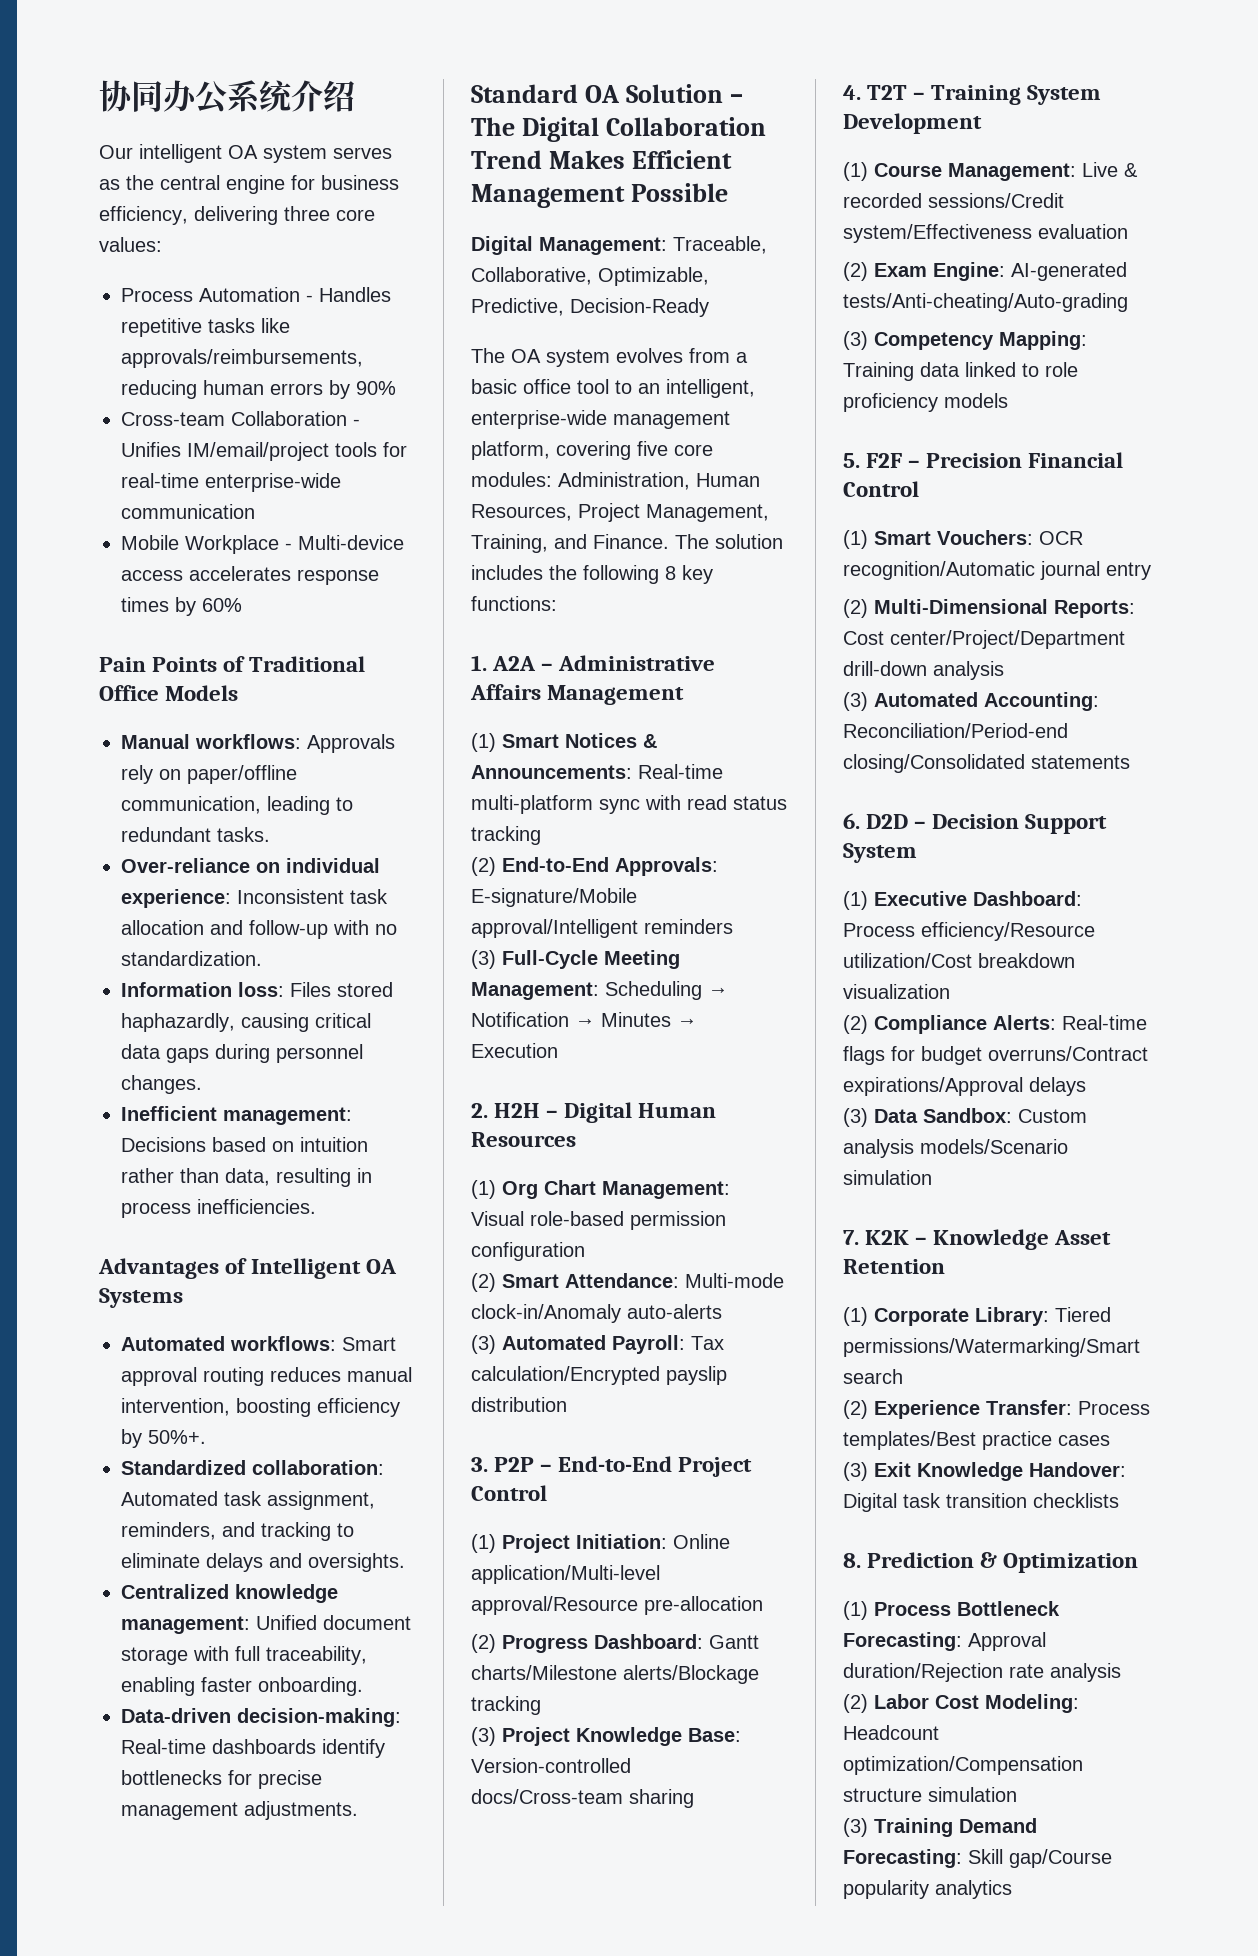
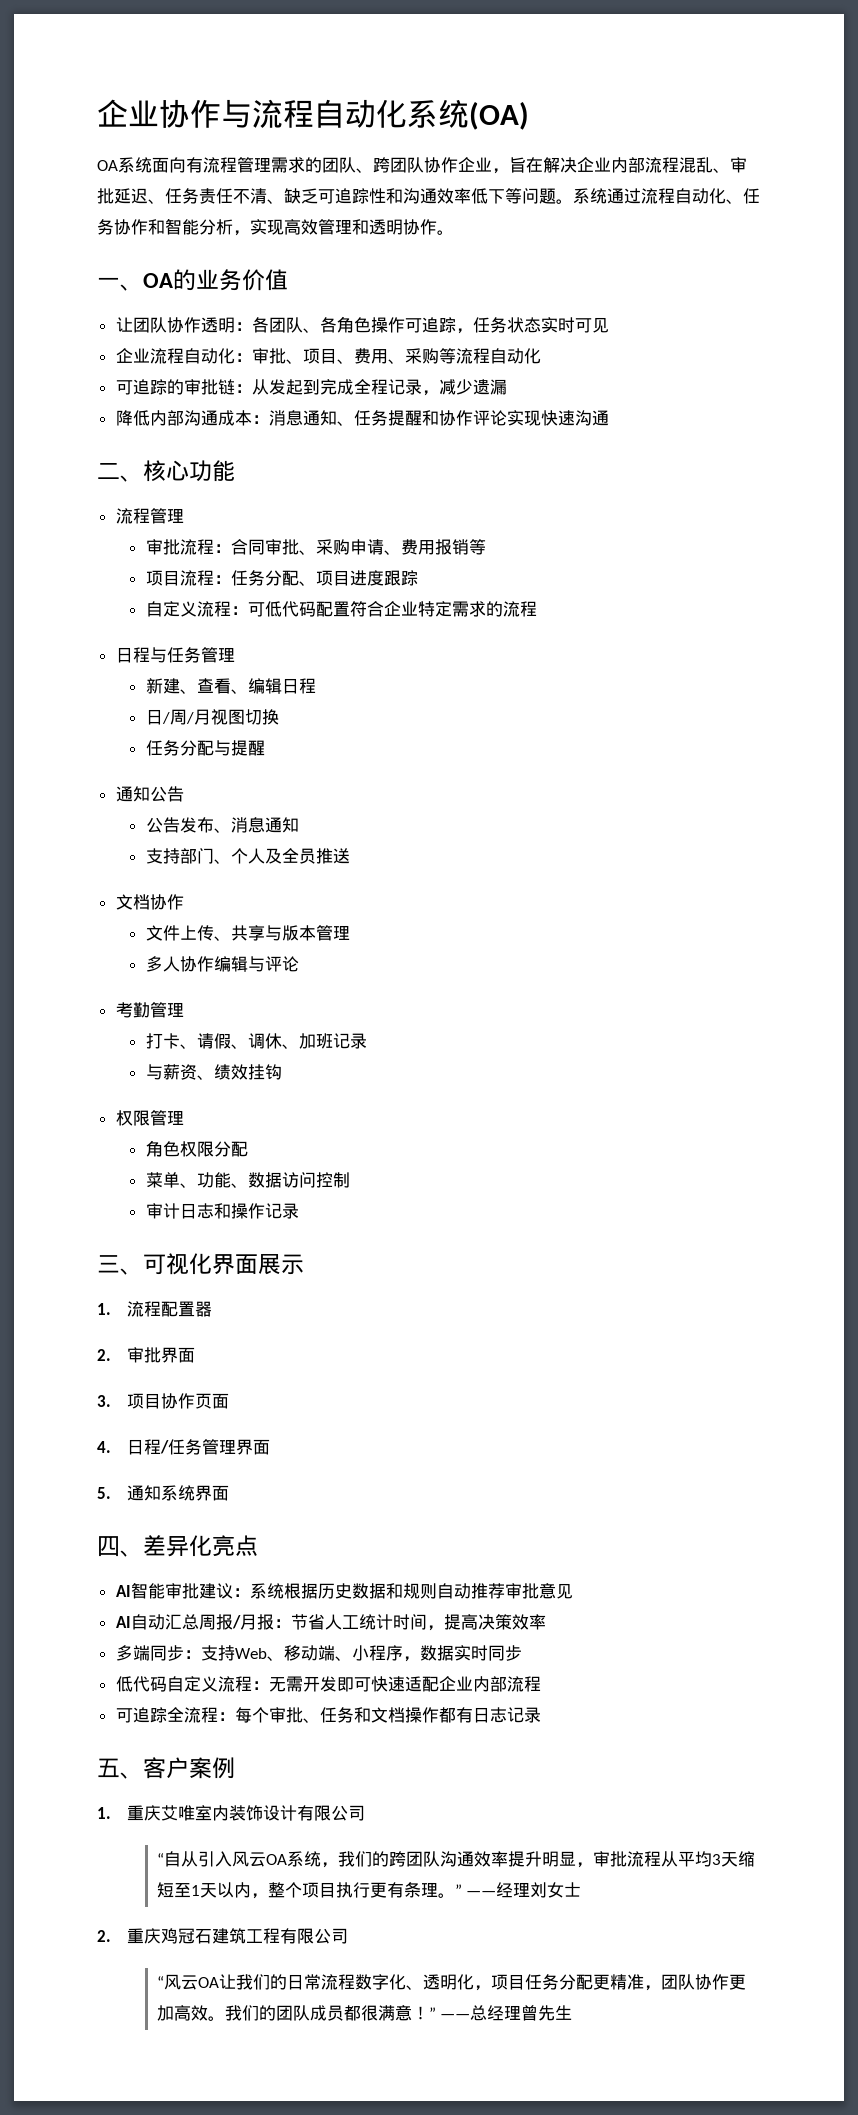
- 协同办公系统介绍
- Our intelligent OA system serves as the central engine for business efficiency, delivering three core values:
- Process Automation - Handles repetitive tasks like approvals/reimbursements, reducing human errors by 90%
- Cross-team Collaboration - Unifies IM/email/project tools for real-time enterprise-wide communication
- Mobile Workplace - Multi-device access accelerates response times by 60%
- Pain Points of Traditional Office Models
- Manual workflows: Approvals rely on paper/offline communication, leading to redundant tasks.
- Over-reliance on individual experience: Inconsistent task allocation and follow-up with no standardization.
- Information loss: Files stored haphazardly, causing critical data gaps during personnel changes.
- Inefficient management: Decisions based on intuition rather than data, resulting in process inefficiencies.
- Advantages of Intelligent OA Systems
- Automated workflows: Smart approval routing reduces manual intervention, boosting efficiency by 50%+.
- Standardized collaboration: Automated task assignment, reminders, and tracking to eliminate delays and oversights.
- Centralized knowledge management: Unified document storage with full traceability, enabling faster onboarding.
- Data-driven decision-making: Real-time dashboards identify bottlenecks for precise management adjustments.
- Standard OA Solution – The Digital Collaboration Trend Makes Efficient Management Possible
- Digital Management: Traceable, Collaborative, Optimizable, Predictive, Decision-Ready
- The OA system evolves from a basic office tool to an intelligent, enterprise-wide management platform, covering five core modules: Administration, Human Resources, Project Management, Training, and Finance. The solution includes the following 8 key functions:
- 1. A2A – Administrative Affairs Management
- (1) Smart Notices & Announcements: Real-time multi-platform sync with read status tracking
- (2) End-to-End Approvals: E-signature/Mobile approval/Intelligent reminders
- (3) Full-Cycle Meeting Management: Scheduling → Notification → Minutes → Execution
- 2. H2H – Digital Human Resources
- (1) Org Chart Management: Visual role-based permission configuration
- (2) Smart Attendance: Multi-mode clock-in/Anomaly auto-alerts
- (3) Automated Payroll: Tax calculation/Encrypted payslip distribution
- 3. P2P – End-to-End Project Control
- (1) Project Initiation: Online application/Multi-level approval/Resource pre-allocation
- (2) Progress Dashboard: Gantt charts/Milestone alerts/Blockage tracking
- (3) Project Knowledge Base: Version-controlled docs/Cross-team sharing
- 4. T2T – Training System Development
- (1) Course Management: Live & recorded sessions/Credit system/Effectiveness evaluation
- (2) Exam Engine: AI-generated tests/Anti-cheating/Auto-grading
- (3) Competency Mapping: Training data linked to role proficiency models
- 5. F2F – Precision Financial Control
- (1) Smart Vouchers: OCR recognition/Automatic journal entry
- (2) Multi-Dimensional Reports: Cost center/Project/Department drill-down analysis
- (3) Automated Accounting: Reconciliation/Period-end closing/Consolidated statements
- 6. D2D – Decision Support System
- (1) Executive Dashboard: Process efficiency/Resource utilization/Cost breakdown visualization
- (2) Compliance Alerts: Real-time flags for budget overruns/Contract expirations/Approval delays
- (3) Data Sandbox: Custom analysis models/Scenario simulation
- 7. K2K – Knowledge Asset Retention
- (1) Corporate Library: Tiered permissions/Watermarking/Smart search
- (2) Experience Transfer: Process templates/Best practice cases
- (3) Exit Knowledge Handover: Digital task transition checklists
- 8. Prediction & Optimization
- (1) Process Bottleneck Forecasting: Approval duration/Rejection rate analysis
- (2) Labor Cost Modeling: Headcount optimization/Compensation structure simulation
- (3) Training Demand Forecasting: Skill gap/Course popularity analytics
+ 企业协作与流程自动化系统(OA)
+ OA系统面向有流程管理需求的团队、跨团队协作企业，旨在解决企业内部流程混乱、审批延迟、任务责任不清、缺乏可追踪性和沟通效率低下等问题。系统通过流程自动化、任务协作和智能分析，实现高效管理和透明协作。
+ 一、OA的业务价值
+ 让团队协作透明：各团队、各角色操作可追踪，任务状态实时可见
+ 企业流程自动化：审批、项目、费用、采购等流程自动化
+ 可追踪的审批链：从发起到完成全程记录，减少遗漏
+ 降低内部沟通成本：消息通知、任务提醒和协作评论实现快速沟通
+ 二、核心功能
+ 流程管理
+ 审批流程：合同审批、采购申请、费用报销等
+ 项目流程：任务分配、项目进度跟踪
+ 自定义流程：可低代码配置符合企业特定需求的流程
+ 日程与任务管理
+ 新建、查看、编辑日程
+ 日/周/月视图切换
+ 任务分配与提醒
+ 通知公告
+ 公告发布、消息通知
+ 支持部门、个人及全员推送
+ 文档协作
+ 文件上传、共享与版本管理
+ 多人协作编辑与评论
+ 考勤管理
+ 打卡、请假、调休、加班记录
+ 与薪资、绩效挂钩
+ 权限管理
+ 角色权限分配
+ 菜单、功能、数据访问控制
+ 审计日志和操作记录
+ 三、可视化界面展示
+ 1.流程配置器
+ 2.审批界面
+ 3.项目协作页面
+ 4.日程/任务管理界面
+ 5.通知系统界面
+ 四、差异化亮点
+ AI智能审批建议：系统根据历史数据和规则自动推荐审批意见
+ AI自动汇总周报/月报：节省人工统计时间，提高决策效率
+ 多端同步：支持Web、移动端、小程序，数据实时同步
+ 低代码自定义流程：无需开发即可快速适配企业内部流程
+ 可追踪全流程：每个审批、任务和文档操作都有日志记录
+ 五、客户案例
+ 1.重庆艾唯室内装饰设计有限公司
+ “自从引入风云OA系统，我们的跨团队沟通效率提升明显，审批流程从平均3天缩短至1天以内，整个项目执行更有条理。” ——经理刘女士
+ 2.重庆鸡冠石建筑工程有限公司
+ “风云OA让我们的日常流程数字化、透明化，项目任务分配更精准，团队协作更加高效。我们的团队成员都很满意！” ——总经理曾先生

